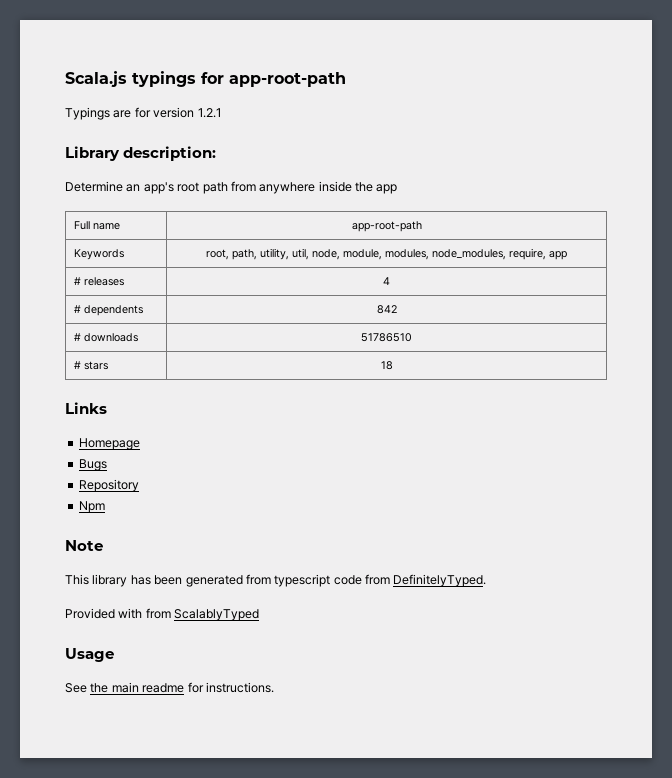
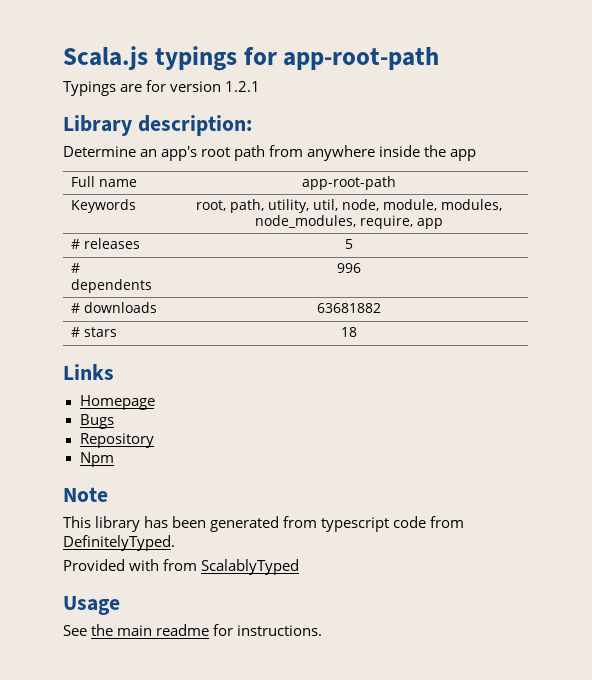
- # releases | 4
+ # releases | 5
- # dependents | 842
+ # dependents | 996
- # downloads | 51786510
+ # downloads | 63681882

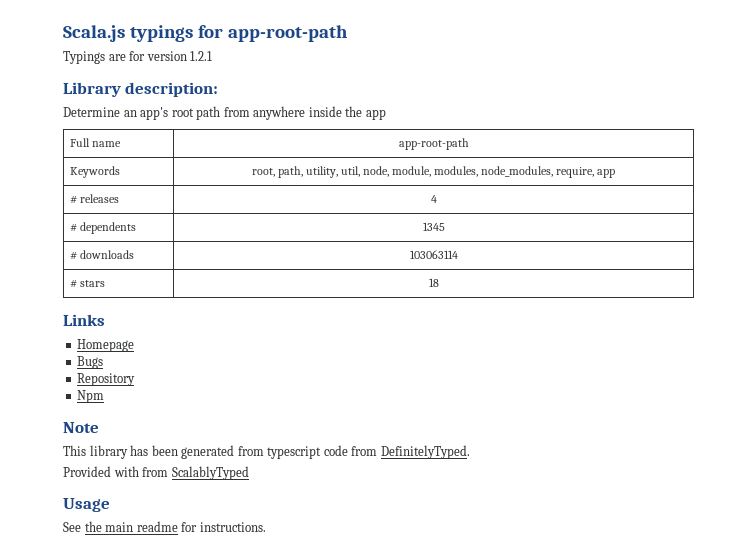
- # releases | 5
+ # releases | 4
- # dependents | 996
+ # dependents | 1345
- # downloads | 63681882
+ # downloads | 103063114

